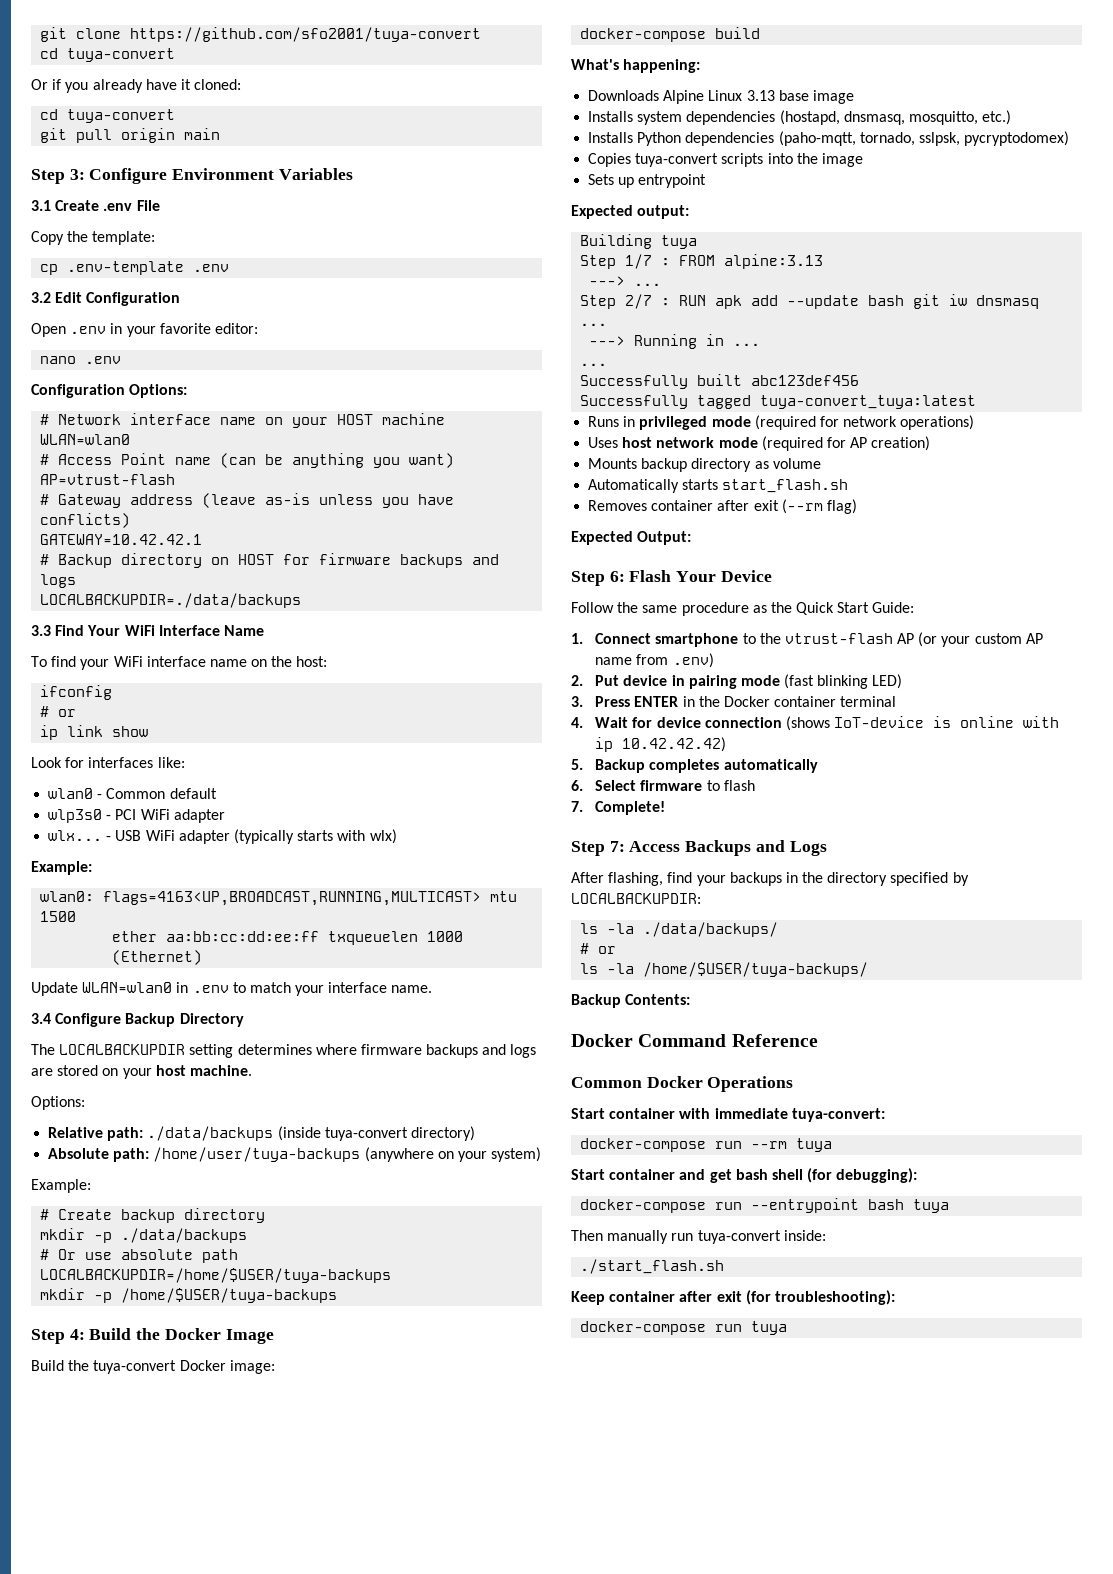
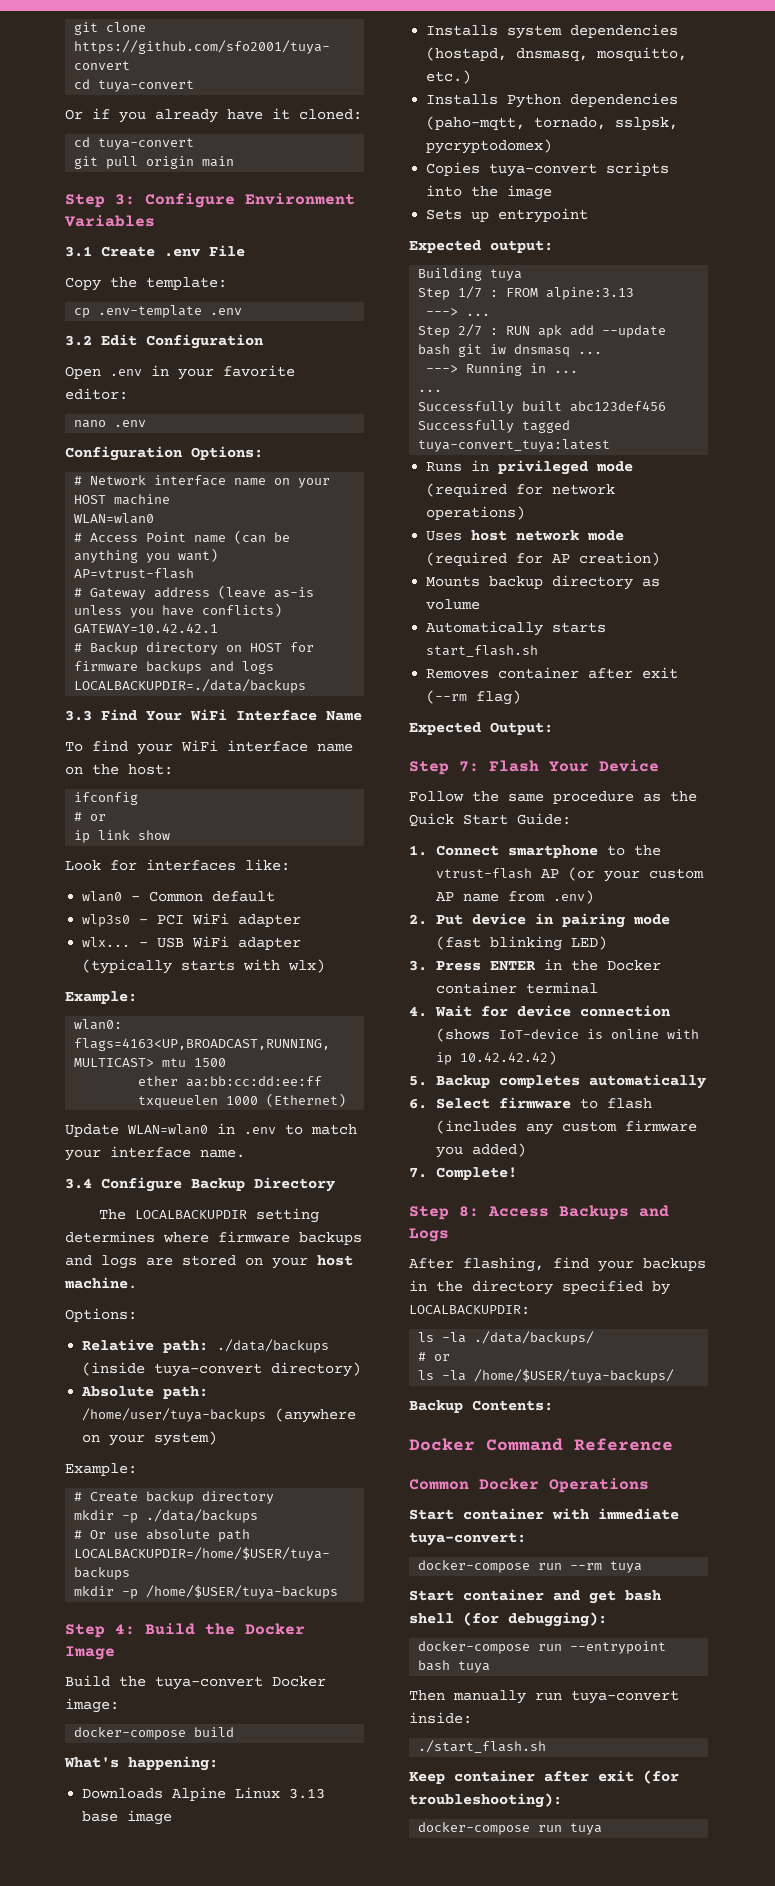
- Step 6: Flash Your Device
+ Step 7: Flash Your Device
- 6. Select firmware to flash
+ 6. Select firmware to flash (includes any custom firmware you added)
- Step 7: Access Backups and Logs
+ Step 8: Access Backups and Logs

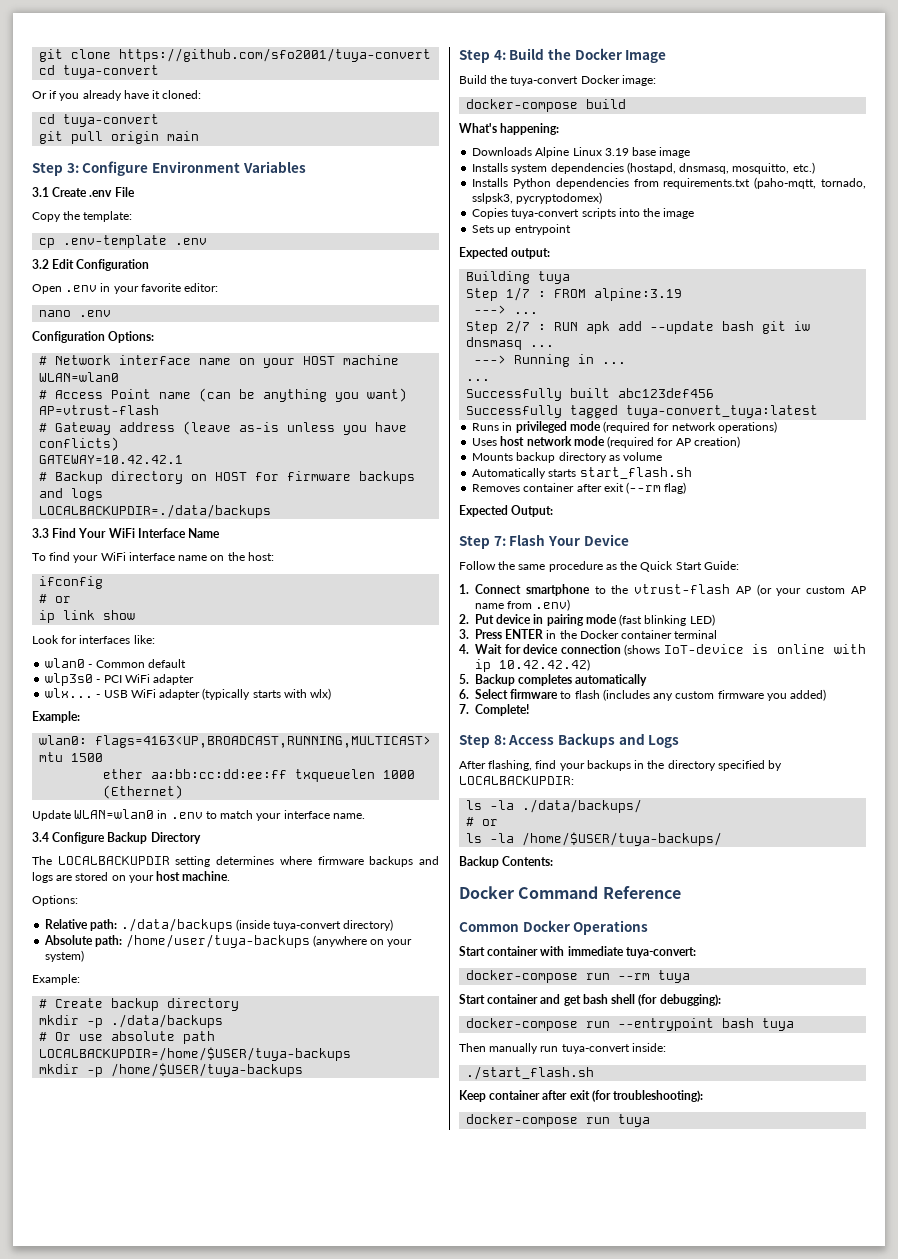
- Downloads Alpine Linux 3.13 base image
+ Downloads Alpine Linux 3.19 base image
- Installs Python dependencies (paho-mqtt, tornado, sslpsk, pycryptodomex)
+ Installs Python dependencies from requirements.txt (paho-mqtt, tornado, sslpsk3, pycryptodomex)
- Step 1/7 : FROM alpine:3.13
+ Step 1/7 : FROM alpine:3.19

